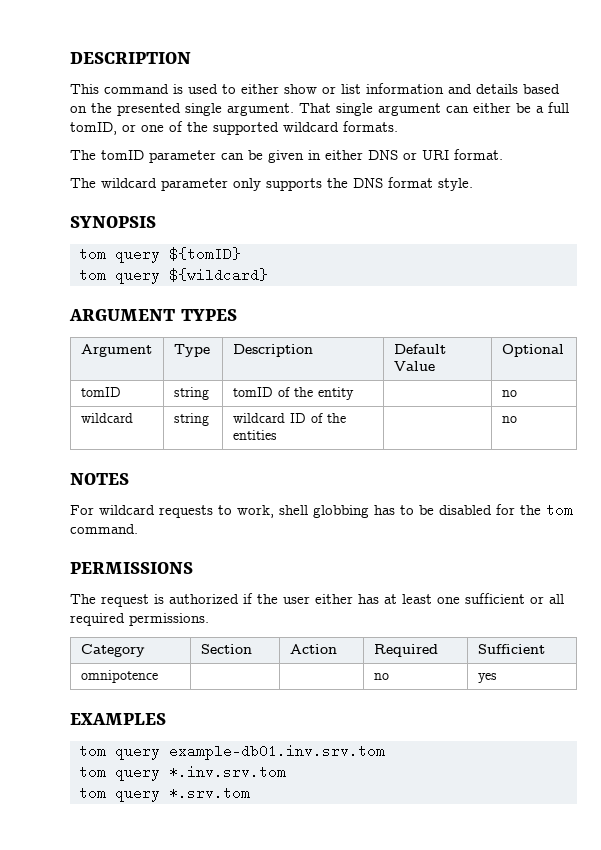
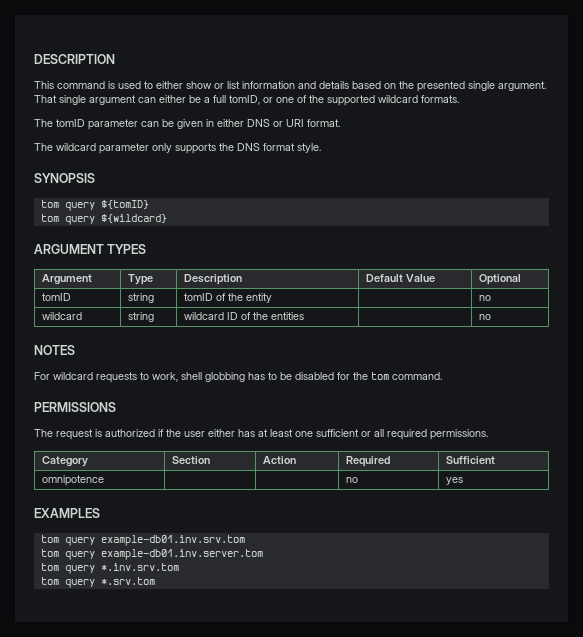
+ tom query example-db01.inv.server.tom

